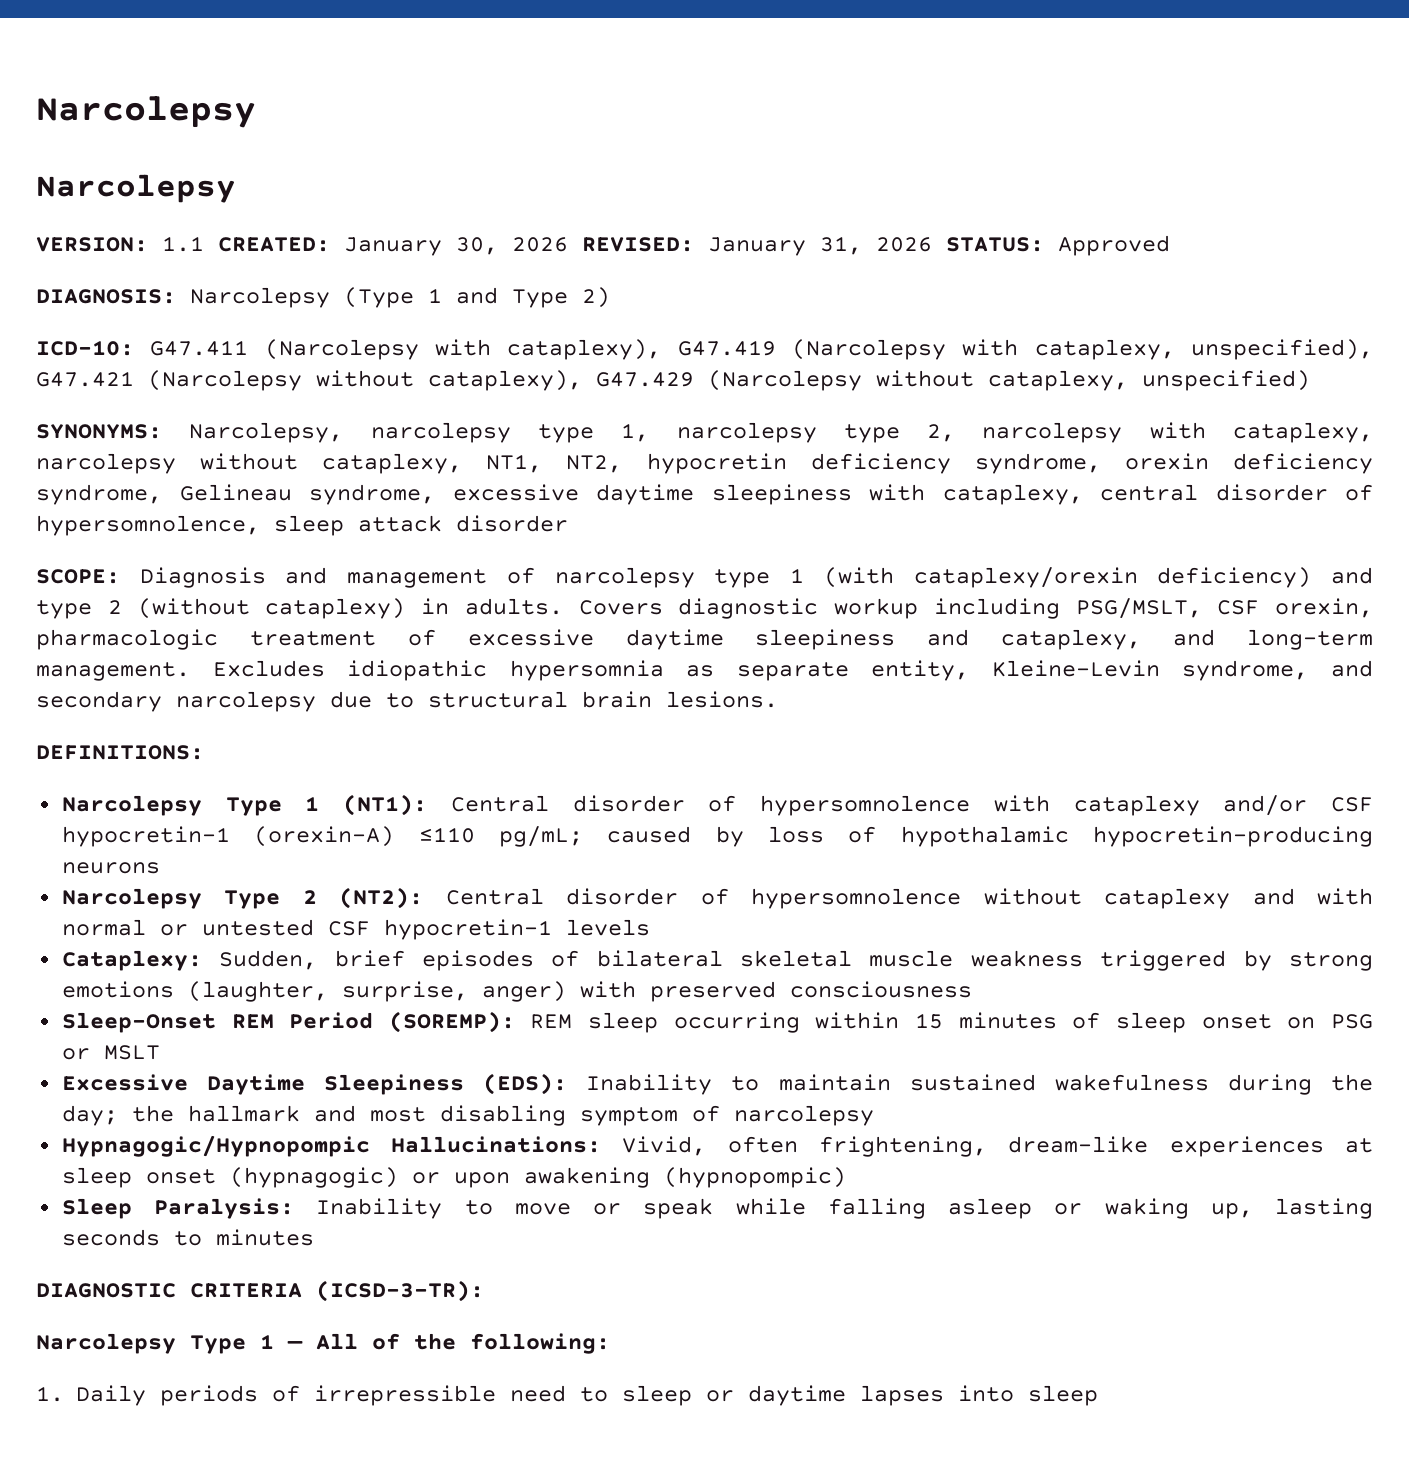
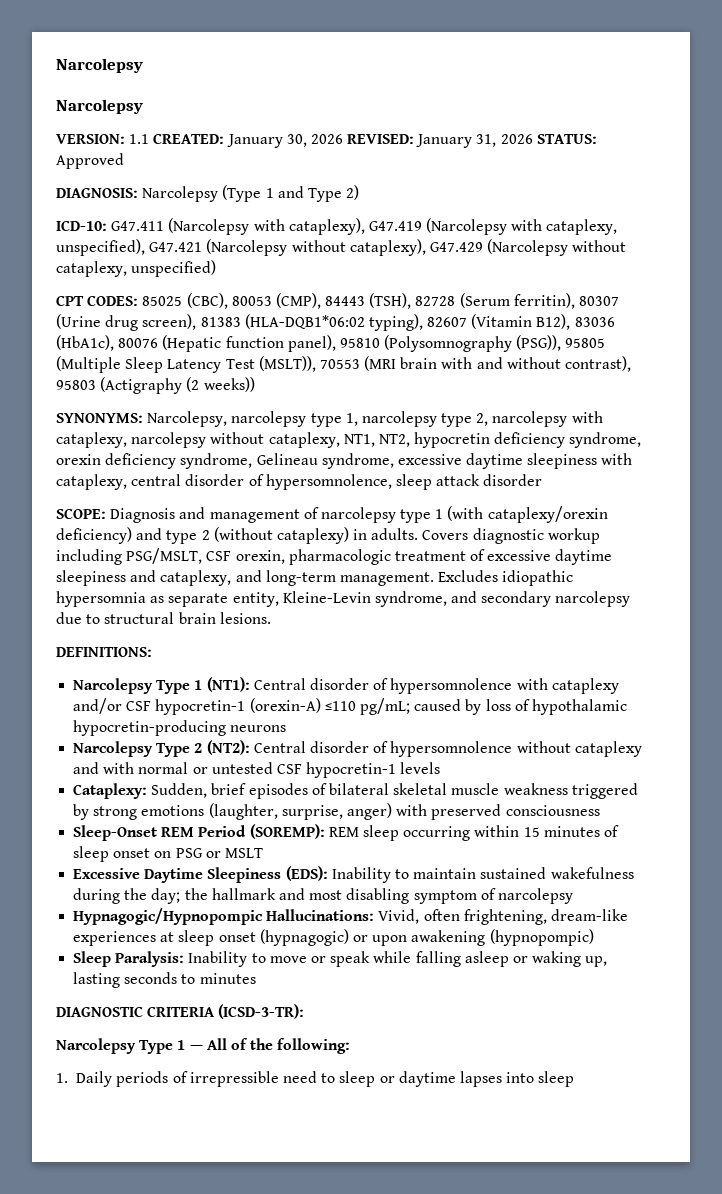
+ CPT CODES: 85025 (CBC), 80053 (CMP), 84443 (TSH), 82728 (Serum ferritin), 80307 (Urine drug screen), 81383 (HLA-DQB1*06:02 typing), 82607 (Vitamin B12), 83036 (HbA1c), 80076 (Hepatic function panel), 95810 (Polysomnography (PSG)), 95805 (Multiple Sleep Latency Test (MSLT)), 70553 (MRI brain with and without contrast), 95803 (Actigraphy (2 weeks))

